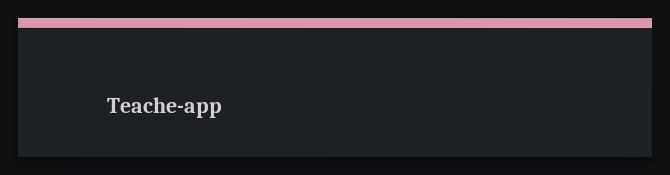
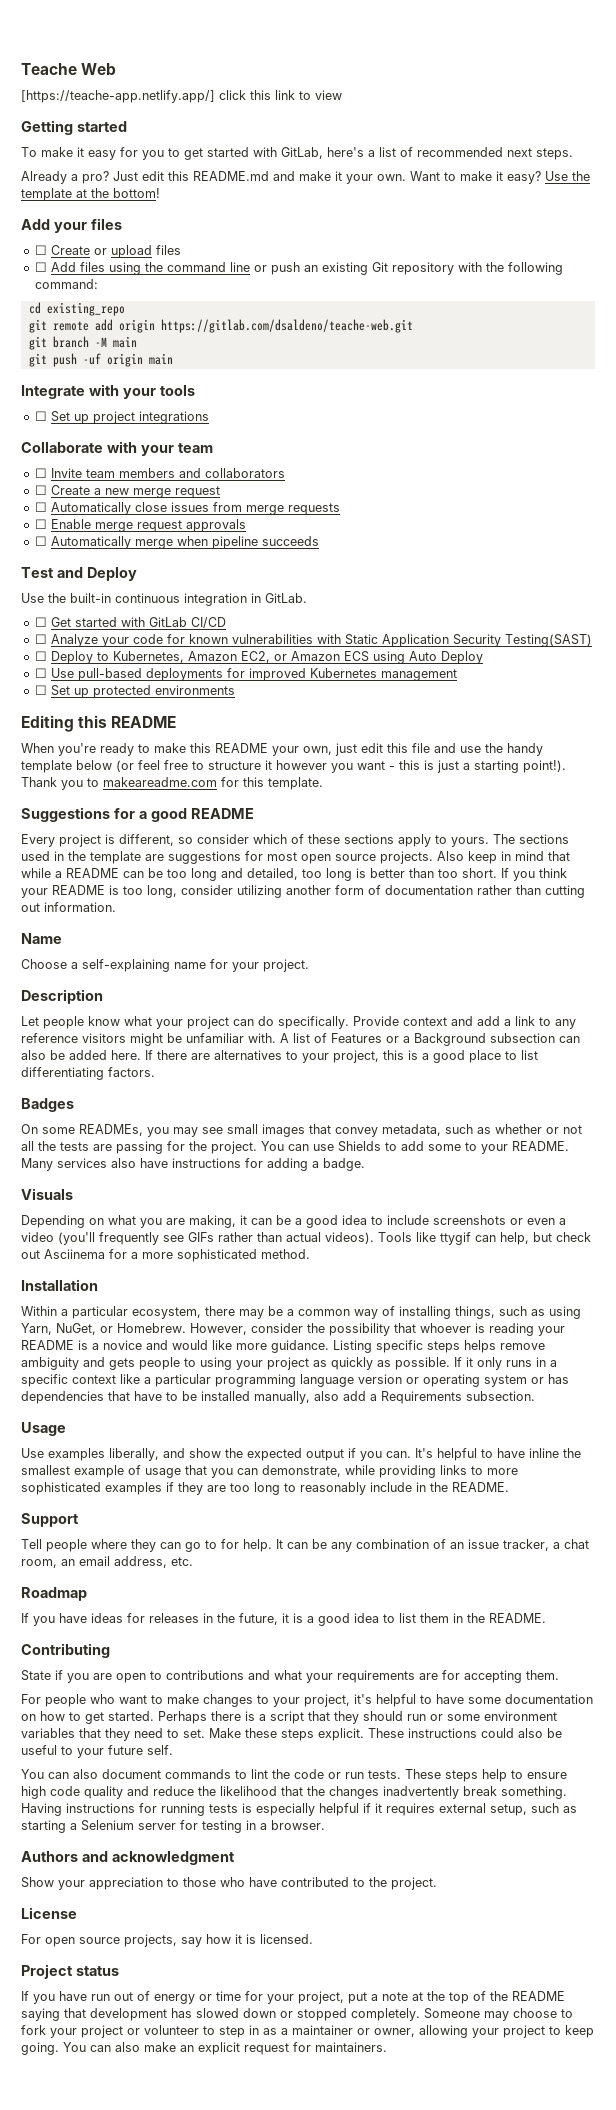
- Teache-app
+ Teache Web
+ [https://teache-app.netlify.app/] click this link to view
+ Getting started
+ To make it easy for you to get started with GitLab, here's a list of recommended next steps.
+ Already a pro? Just edit this README.md and make it your own. Want to make it easy? Use the template at the bottom!
+ Add your files
+ ☐ Create or upload files
+ ☐ Add files using the command line or push an existing Git repository with the following command:
+ cd existing_repo
+ git remote add origin https://gitlab.com/dsaldeno/teache-web.git
+ git branch -M main
+ git push -uf origin main
+ Integrate with your tools
+ ☐ Set up project integrations
+ Collaborate with your team
+ ☐ Invite team members and collaborators
+ ☐ Create a new merge request
+ ☐ Automatically close issues from merge requests
+ ☐ Enable merge request approvals
+ ☐ Automatically merge when pipeline succeeds
+ Test and Deploy
+ Use the built-in continuous integration in GitLab.
+ ☐ Get started with GitLab CI/CD
+ ☐ Analyze your code for known vulnerabilities with Static Application Security Testing(SAST)
+ ☐ Deploy to Kubernetes, Amazon EC2, or Amazon ECS using Auto Deploy
+ ☐ Use pull-based deployments for improved Kubernetes management
+ ☐ Set up protected environments
+ Editing this README
+ When you're ready to make this README your own, just edit this file and use the handy template below (or feel free to structure it however you want - this is just a starting point!). Thank you to makeareadme.com for this template.
+ Suggestions for a good README
+ Every project is different, so consider which of these sections apply to yours. The sections used in the template are suggestions for most open source projects. Also keep in mind that while a README can be too long and detailed, too long is better than too short. If you think your README is too long, consider utilizing another form of documentation rather than cutting out information.
+ Name
+ Choose a self-explaining name for your project.
+ Description
+ Let people know what your project can do specifically. Provide context and add a link to any reference visitors might be unfamiliar with. A list of Features or a Background subsection can also be added here. If there are alternatives to your project, this is a good place to list differentiating factors.
+ Badges
+ On some READMEs, you may see small images that convey metadata, such as whether or not all the tests are passing for the project. You can use Shields to add some to your README. Many services also have instructions for adding a badge.
+ Visuals
+ Depending on what you are making, it can be a good idea to include screenshots or even a video (you'll frequently see GIFs rather than actual videos). Tools like ttygif can help, but check out Asciinema for a more sophisticated method.
+ Installation
+ Within a particular ecosystem, there may be a common way of installing things, such as using Yarn, NuGet, or Homebrew. However, consider the possibility that whoever is reading your README is a novice and would like more guidance. Listing specific steps helps remove ambiguity and gets people to using your project as quickly as possible. If it only runs in a specific context like a particular programming language version or operating system or has dependencies that have to be installed manually, also add a Requirements subsection.
+ Usage
+ Use examples liberally, and show the expected output if you can. It's helpful to have inline the smallest example of usage that you can demonstrate, while providing links to more sophisticated examples if they are too long to reasonably include in the README.
+ Support
+ Tell people where they can go to for help. It can be any combination of an issue tracker, a chat room, an email address, etc.
+ Roadmap
+ If you have ideas for releases in the future, it is a good idea to list them in the README.
+ Contributing
+ State if you are open to contributions and what your requirements are for accepting them.
+ For people who want to make changes to your project, it's helpful to have some documentation on how to get started. Perhaps there is a script that they should run or some environment variables that they need to set. Make these steps explicit. These instructions could also be useful to your future self.
+ You can also document commands to lint the code or run tests. These steps help to ensure high code quality and reduce the likelihood that the changes inadvertently break something. Having instructions for running tests is especially helpful if it requires external setup, such as starting a Selenium server for testing in a browser.
+ Authors and acknowledgment
+ Show your appreciation to those who have contributed to the project.
+ License
+ For open source projects, say how it is licensed.
+ Project status
+ If you have run out of energy or time for your project, put a note at the top of the README saying that development has slowed down or stopped completely. Someone may choose to fork your project or volunteer to step in as a maintainer or owner, allowing your project to keep going. You can also make an explicit request for maintainers.

